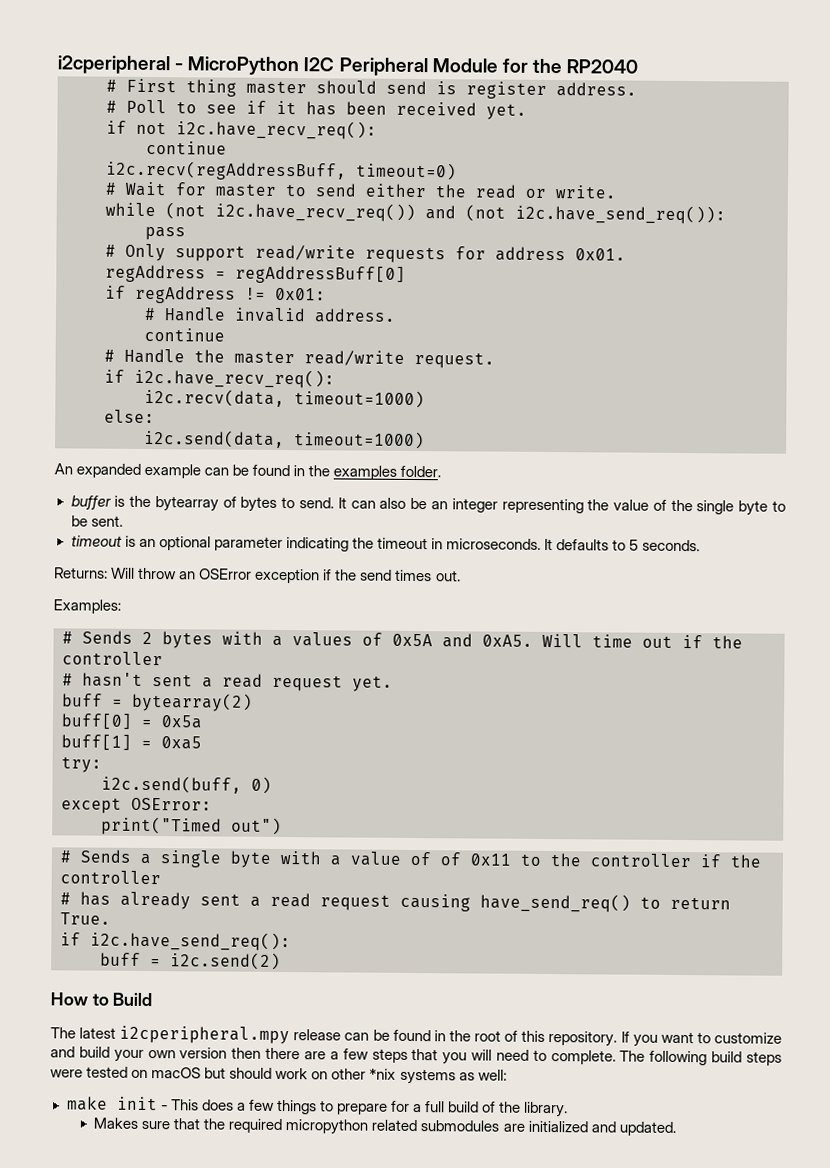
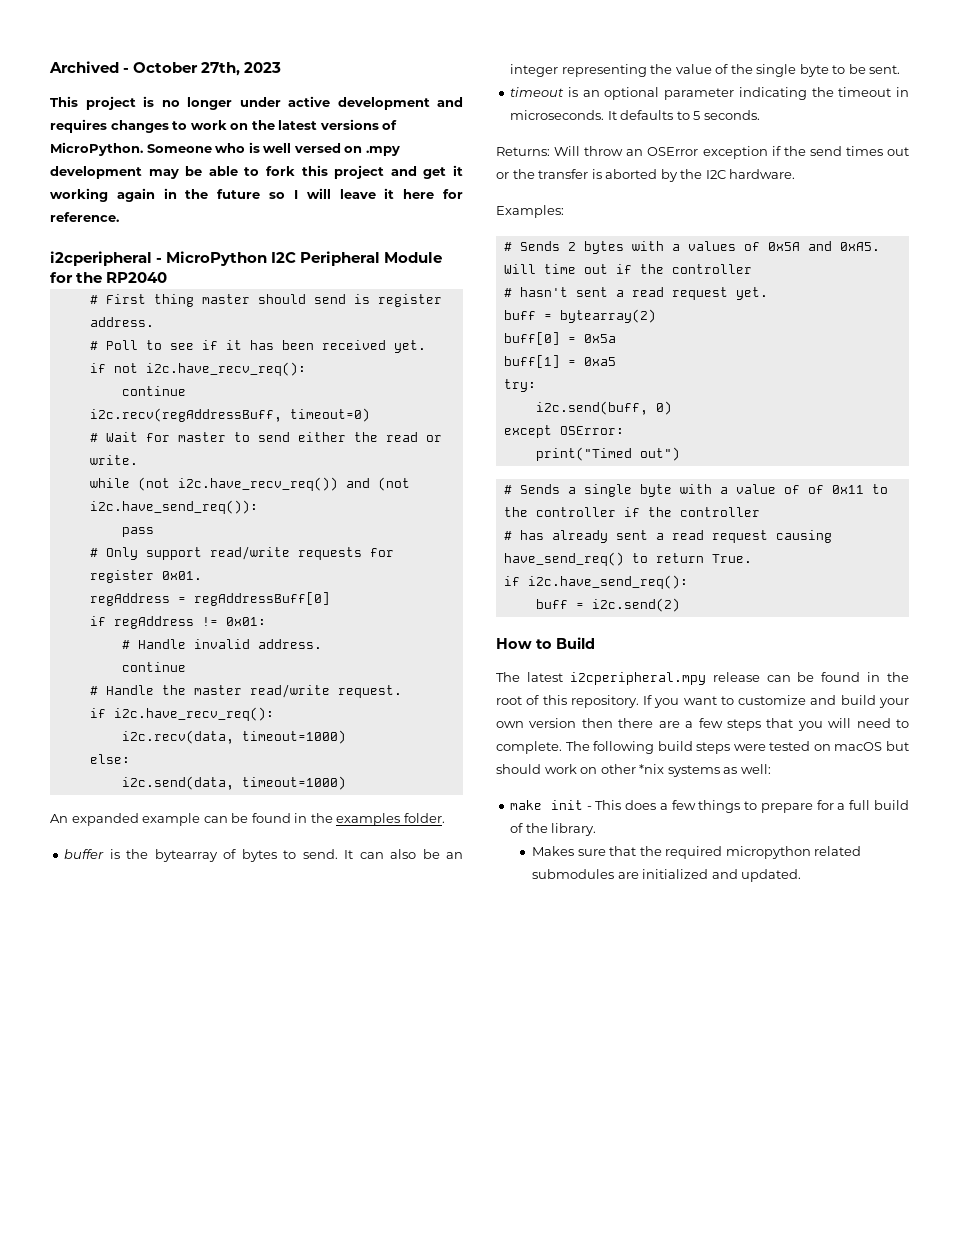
+ Archived - October 27th, 2023
+ This project is no longer under active development and requires changes to work on the latest versions of MicroPython. Someone who is well versed on .mpy development may be able to fork this project and get it working again in the future so I will leave it here for reference.
- # Only support read/write requests for address 0x01.
+ # Only support read/write requests for register 0x01.
- Returns: Will throw an OSError exception if the send times out.
+ Returns: Will throw an OSError exception if the send times out or the transfer is aborted by the I2C hardware.

